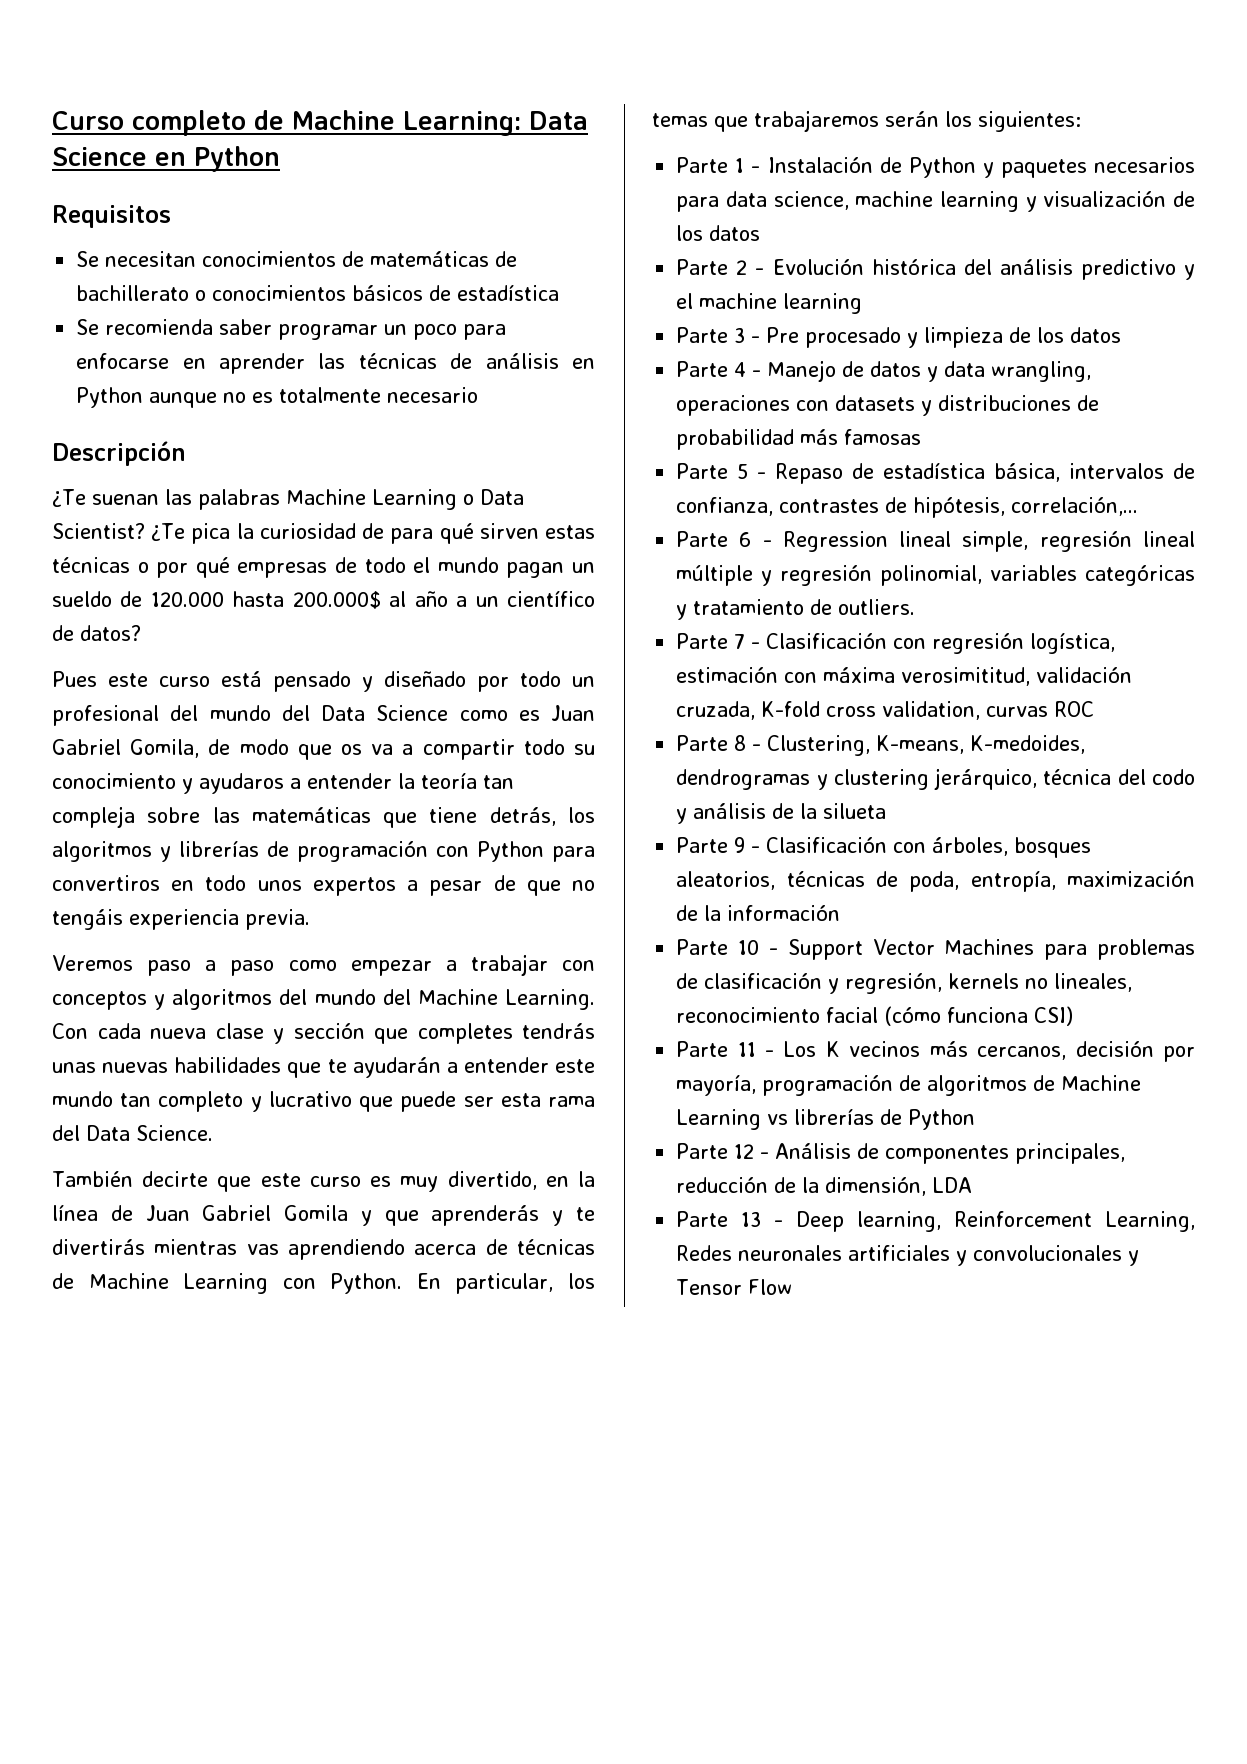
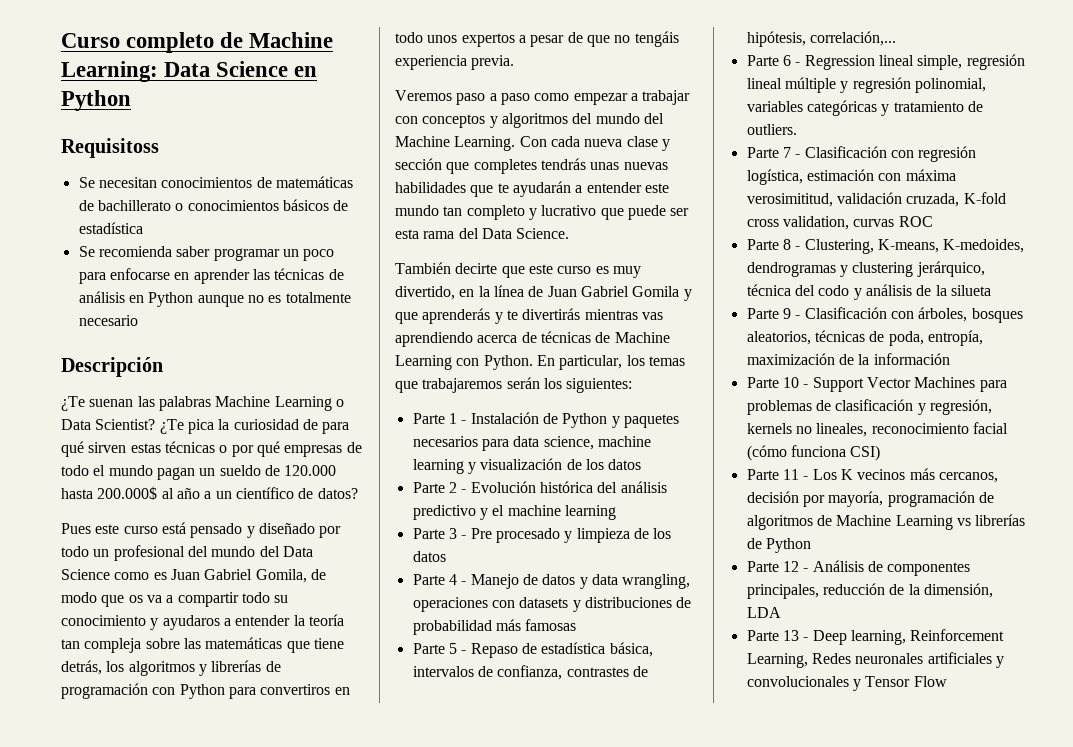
- Requisitos
+ Requisitoss

